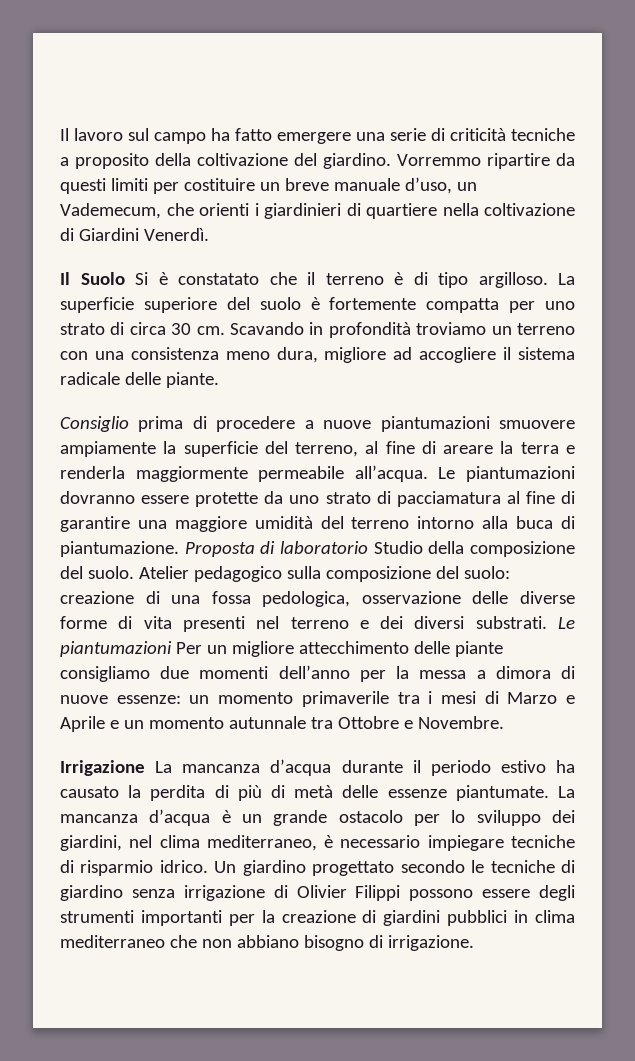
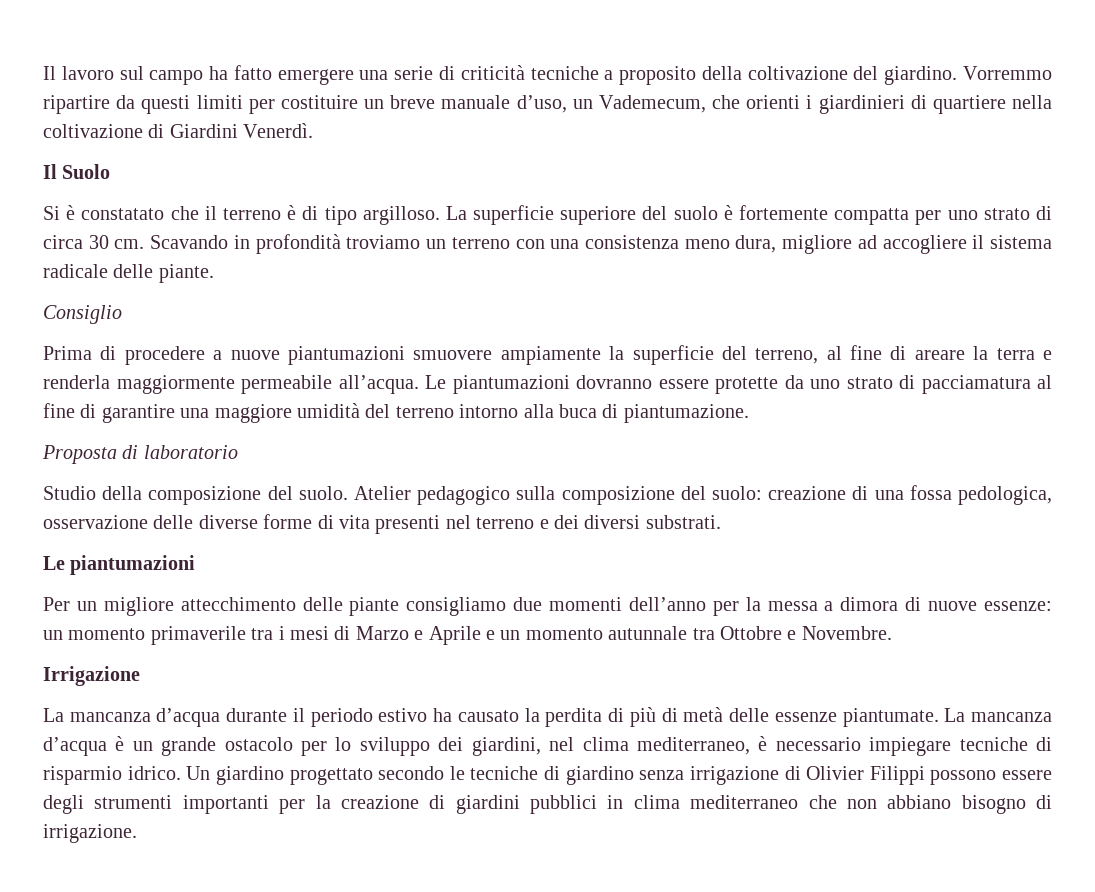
- Il Suolo Si è constatato che il terreno è di tipo argilloso.
+ Il Suolo
+ Si è constatato che il terreno è di tipo argilloso.
- Consiglio prima di procedere a nuove piantumazioni smuovere ampiamente la superficie del terreno, al fine di areare la terra e renderla maggiormente permeabile all’acqua.
+ Consiglio
+ Prima di procedere a nuove piantumazioni smuovere ampiamente la superficie del terreno, al fine di areare la terra e renderla maggiormente permeabile all’acqua.
- Le piantumazioni dovranno essere protette da uno strato di pacciamatura al fine di garantire una maggiore umidità del terreno intorno alla buca di piantumazione. Proposta di laboratorio Studio della composizione del suolo.
+ Le piantumazioni dovranno essere protette da uno strato di pacciamatura al fine di garantire una maggiore umidità del terreno intorno alla buca di piantumazione.
+ Proposta di laboratorio
+ Studio della composizione del suolo.
- Atelier pedagogico sulla composizione del suolo: creazione di una fossa pedologica, osservazione delle diverse forme di vita presenti nel terreno e dei diversi substrati. Le piantumazioni Per un migliore attecchimento delle piante consigliamo due momenti dell’anno per la messa a dimora di nuove essenze: un momento primaverile tra i mesi di Marzo e Aprile e un momento autunnale tra Ottobre e Novembre.
+ Atelier pedagogico sulla composizione del suolo: creazione di una fossa pedologica, osservazione delle diverse forme di vita presenti nel terreno e dei diversi substrati.
+ Le piantumazioni
+ Per un migliore attecchimento delle piante consigliamo due momenti dell’anno per la messa a dimora di nuove essenze: un momento primaverile tra i mesi di Marzo e Aprile e un momento autunnale tra Ottobre e Novembre.
- Irrigazione La mancanza d’acqua durante il periodo estivo ha causato la perdita di più di metà delle essenze piantumate.
+ Irrigazione
+ La mancanza d’acqua durante il periodo estivo ha causato la perdita di più di metà delle essenze piantumate.

